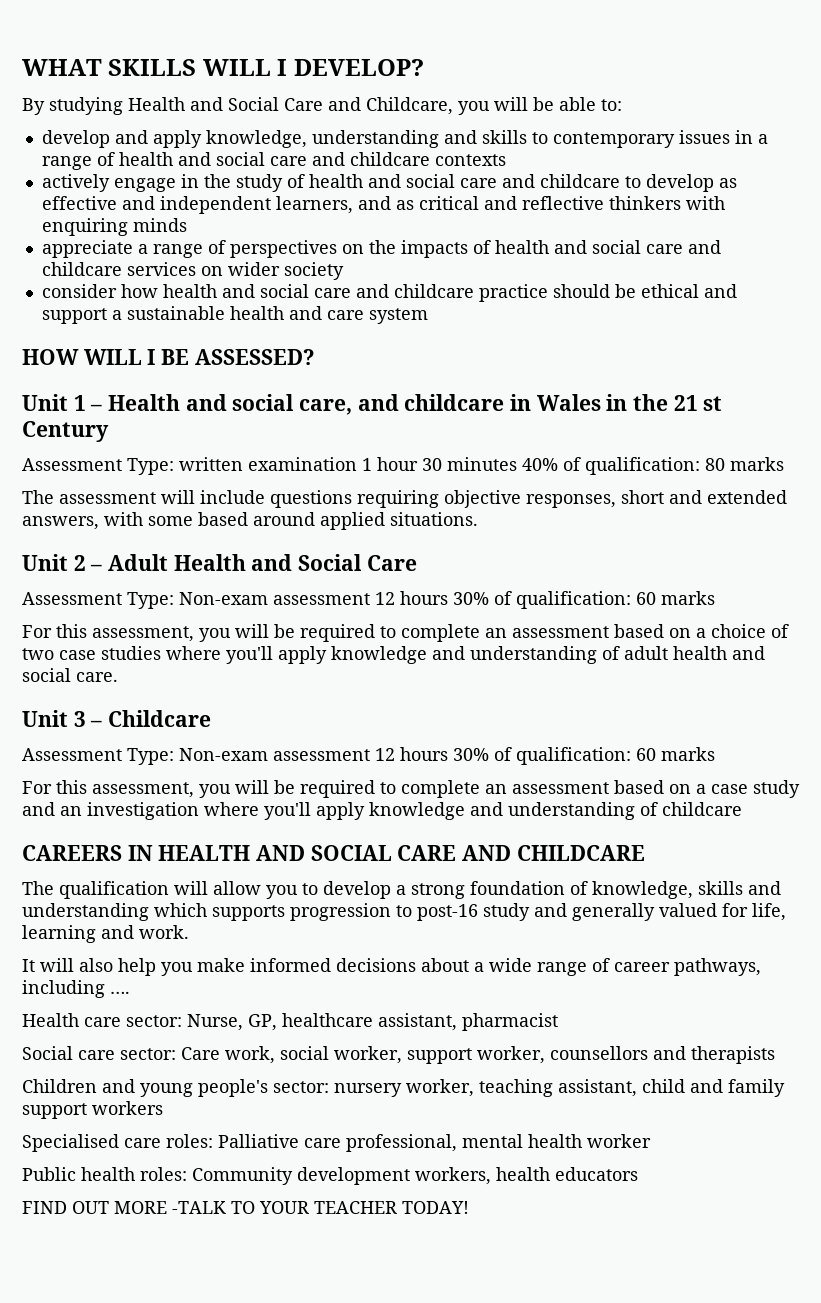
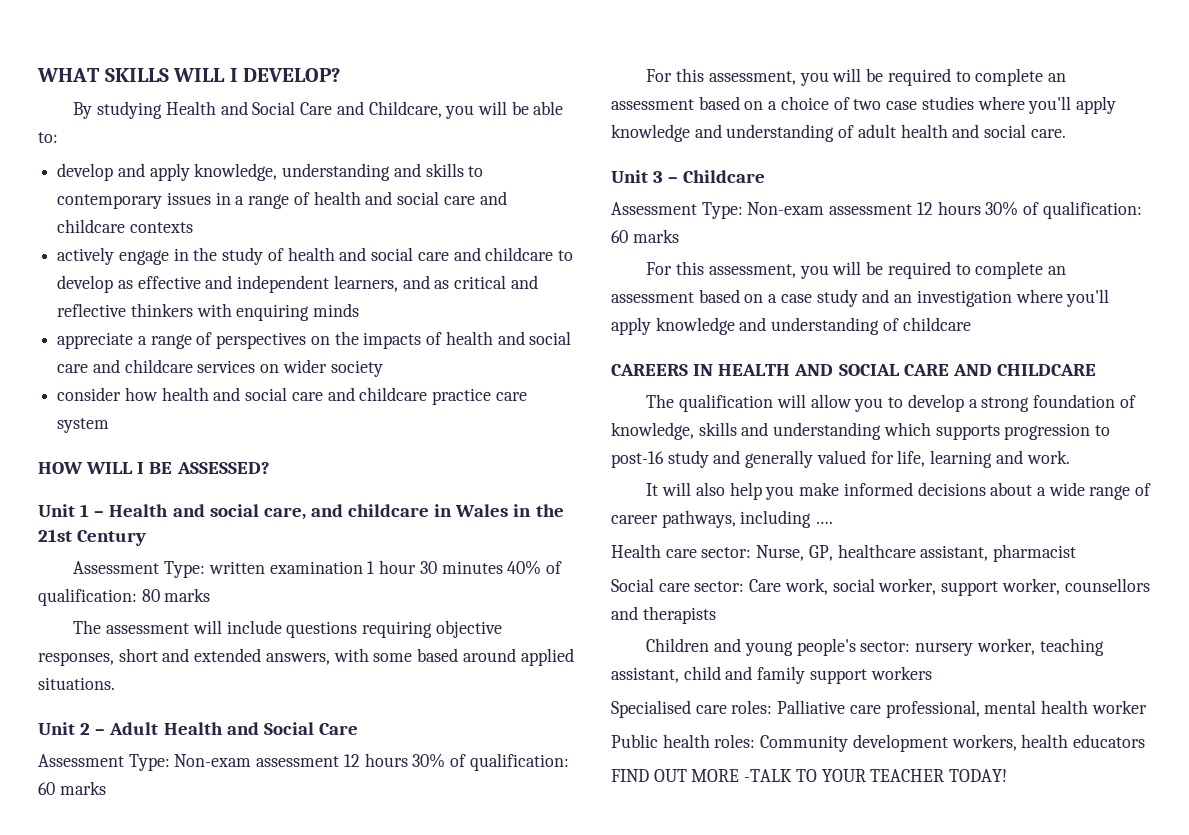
- consider how health and social care and childcare practice should be ethical and support a sustainable health and care system
+ consider how health and social care and childcare practice care system
- Unit 1 – Health and social care, and childcare in Wales in the 21 st Century
+ Unit 1 – Health and social care, and childcare in Wales in the 21st Century

